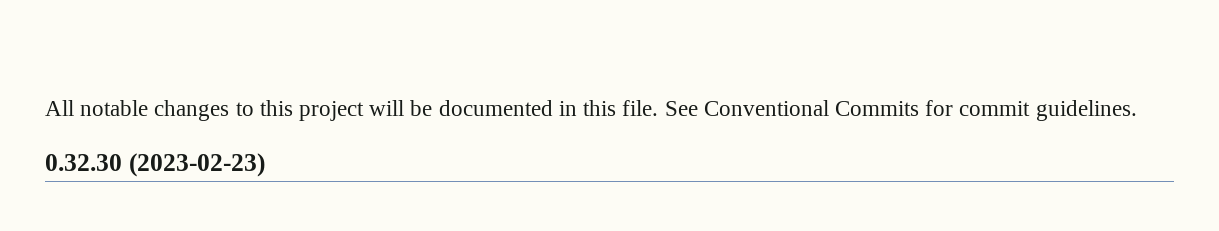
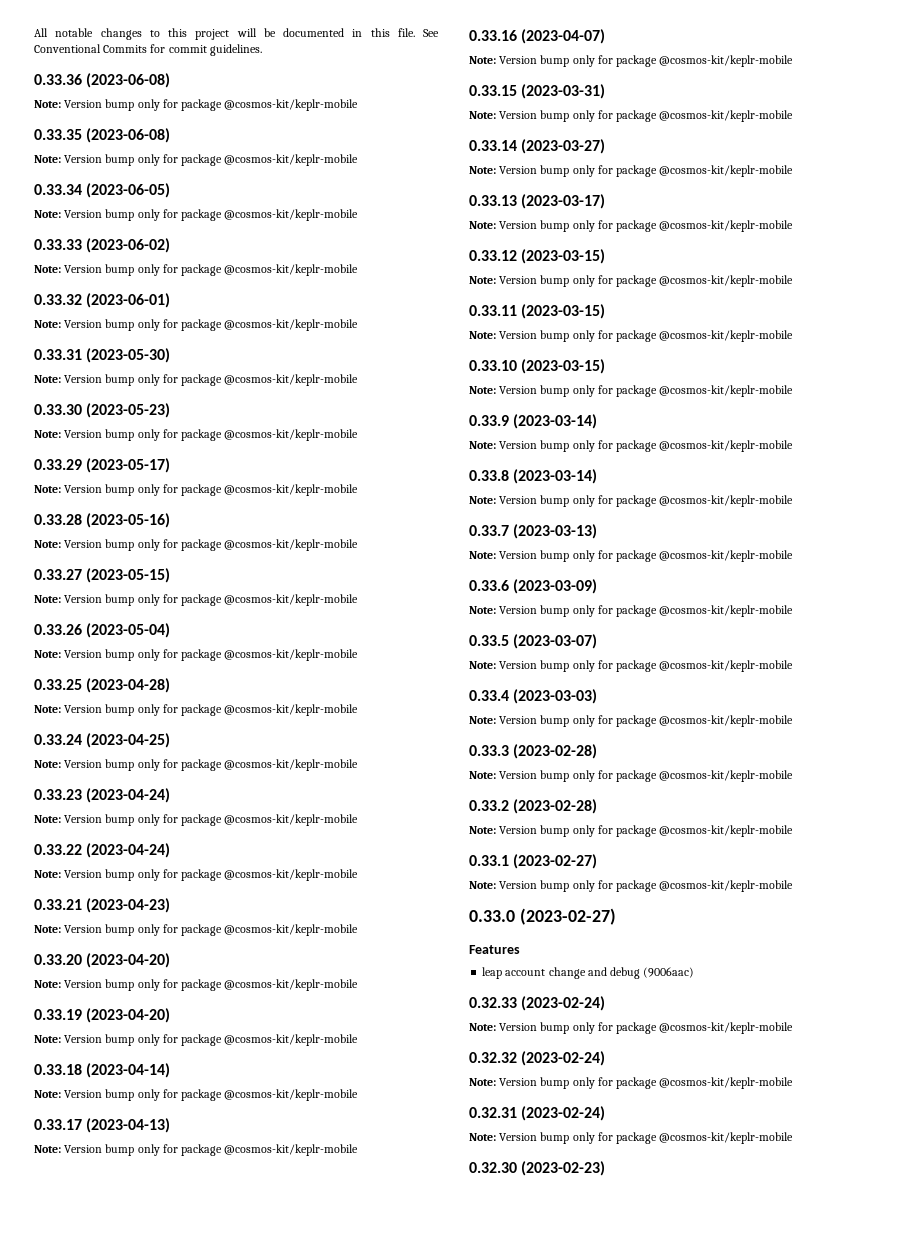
+ 0.33.36 (2023-06-08)
+ Note: Version bump only for package @cosmos-kit/keplr-mobile
+ 0.33.35 (2023-06-08)
+ Note: Version bump only for package @cosmos-kit/keplr-mobile
+ 0.33.34 (2023-06-05)
+ Note: Version bump only for package @cosmos-kit/keplr-mobile
+ 0.33.33 (2023-06-02)
+ Note: Version bump only for package @cosmos-kit/keplr-mobile
+ 0.33.32 (2023-06-01)
+ Note: Version bump only for package @cosmos-kit/keplr-mobile
+ 0.33.31 (2023-05-30)
+ Note: Version bump only for package @cosmos-kit/keplr-mobile
+ 0.33.30 (2023-05-23)
+ Note: Version bump only for package @cosmos-kit/keplr-mobile
+ 0.33.29 (2023-05-17)
+ Note: Version bump only for package @cosmos-kit/keplr-mobile
+ 0.33.28 (2023-05-16)
+ Note: Version bump only for package @cosmos-kit/keplr-mobile
+ 0.33.27 (2023-05-15)
+ Note: Version bump only for package @cosmos-kit/keplr-mobile
+ 0.33.26 (2023-05-04)
+ Note: Version bump only for package @cosmos-kit/keplr-mobile
+ 0.33.25 (2023-04-28)
+ Note: Version bump only for package @cosmos-kit/keplr-mobile
+ 0.33.24 (2023-04-25)
+ Note: Version bump only for package @cosmos-kit/keplr-mobile
+ 0.33.23 (2023-04-24)
+ Note: Version bump only for package @cosmos-kit/keplr-mobile
+ 0.33.22 (2023-04-24)
+ Note: Version bump only for package @cosmos-kit/keplr-mobile
+ 0.33.21 (2023-04-23)
+ Note: Version bump only for package @cosmos-kit/keplr-mobile
+ 0.33.20 (2023-04-20)
+ Note: Version bump only for package @cosmos-kit/keplr-mobile
+ 0.33.19 (2023-04-20)
+ Note: Version bump only for package @cosmos-kit/keplr-mobile
+ 0.33.18 (2023-04-14)
+ Note: Version bump only for package @cosmos-kit/keplr-mobile
+ 0.33.17 (2023-04-13)
+ Note: Version bump only for package @cosmos-kit/keplr-mobile
+ 0.33.16 (2023-04-07)
+ Note: Version bump only for package @cosmos-kit/keplr-mobile
+ 0.33.15 (2023-03-31)
+ Note: Version bump only for package @cosmos-kit/keplr-mobile
+ 0.33.14 (2023-03-27)
+ Note: Version bump only for package @cosmos-kit/keplr-mobile
+ 0.33.13 (2023-03-17)
+ Note: Version bump only for package @cosmos-kit/keplr-mobile
+ 0.33.12 (2023-03-15)
+ Note: Version bump only for package @cosmos-kit/keplr-mobile
+ 0.33.11 (2023-03-15)
+ Note: Version bump only for package @cosmos-kit/keplr-mobile
+ 0.33.10 (2023-03-15)
+ Note: Version bump only for package @cosmos-kit/keplr-mobile
+ 0.33.9 (2023-03-14)
+ Note: Version bump only for package @cosmos-kit/keplr-mobile
+ 0.33.8 (2023-03-14)
+ Note: Version bump only for package @cosmos-kit/keplr-mobile
+ 0.33.7 (2023-03-13)
+ Note: Version bump only for package @cosmos-kit/keplr-mobile
+ 0.33.6 (2023-03-09)
+ Note: Version bump only for package @cosmos-kit/keplr-mobile
+ 0.33.5 (2023-03-07)
+ Note: Version bump only for package @cosmos-kit/keplr-mobile
+ 0.33.4 (2023-03-03)
+ Note: Version bump only for package @cosmos-kit/keplr-mobile
+ 0.33.3 (2023-02-28)
+ Note: Version bump only for package @cosmos-kit/keplr-mobile
+ 0.33.2 (2023-02-28)
+ Note: Version bump only for package @cosmos-kit/keplr-mobile
+ 0.33.1 (2023-02-27)
+ Note: Version bump only for package @cosmos-kit/keplr-mobile
+ 0.33.0 (2023-02-27)
+ Features
+ leap account change and debug (9006aac)
+ 0.32.33 (2023-02-24)
+ Note: Version bump only for package @cosmos-kit/keplr-mobile
+ 0.32.32 (2023-02-24)
+ Note: Version bump only for package @cosmos-kit/keplr-mobile
+ 0.32.31 (2023-02-24)
+ Note: Version bump only for package @cosmos-kit/keplr-mobile

